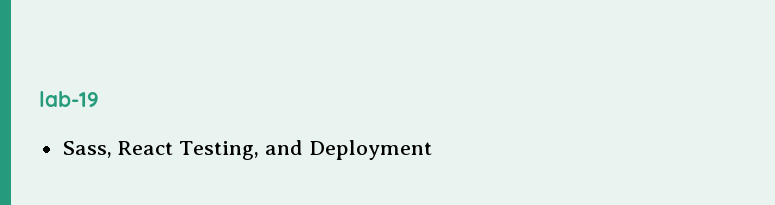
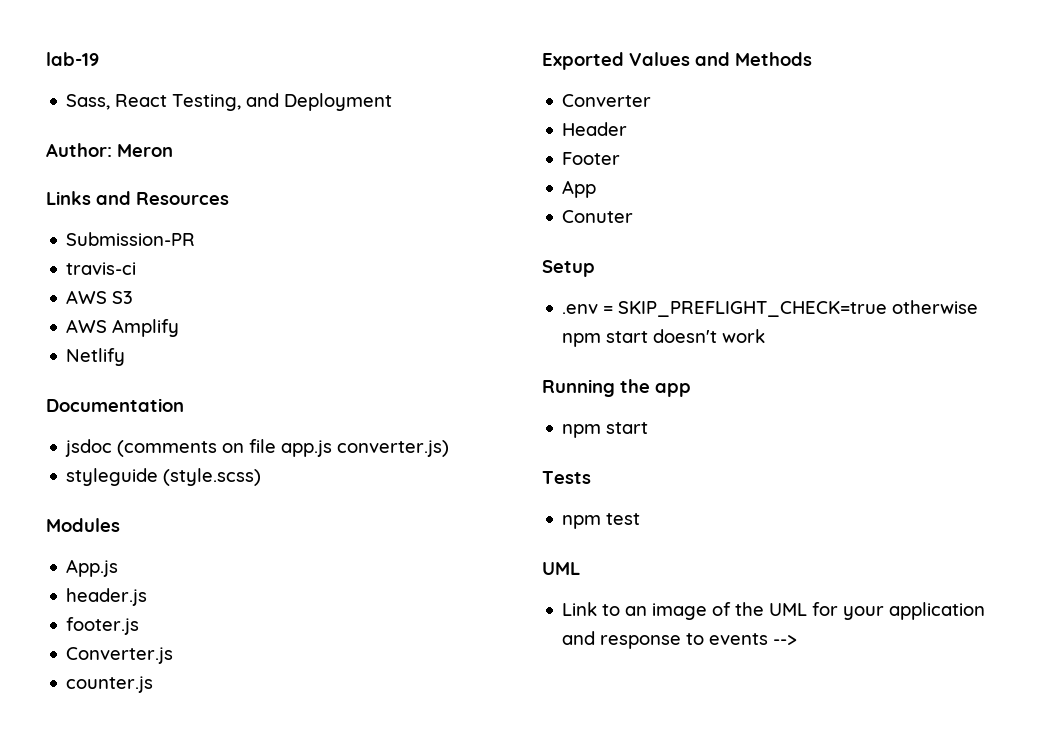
+ Author: Meron
+ Links and Resources
+ Submission-PR
+ travis-ci
+ AWS S3
+ AWS Amplify
+ Netlify
+ Documentation
+ jsdoc (comments on file app.js converter.js)
+ styleguide (style.scss)
+ Modules
+ App.js
+ header.js
+ footer.js
+ Converter.js
+ counter.js
+ Exported Values and Methods
+ Converter
+ Header
+ Footer
+ App
+ Conuter
+ Setup
+ .env = SKIP_PREFLIGHT_CHECK=true otherwise npm start doesn't work
+ Running the app
+ npm start
+ Tests
+ npm test
+ UML
+ Link to an image of the UML for your application and response to events -->

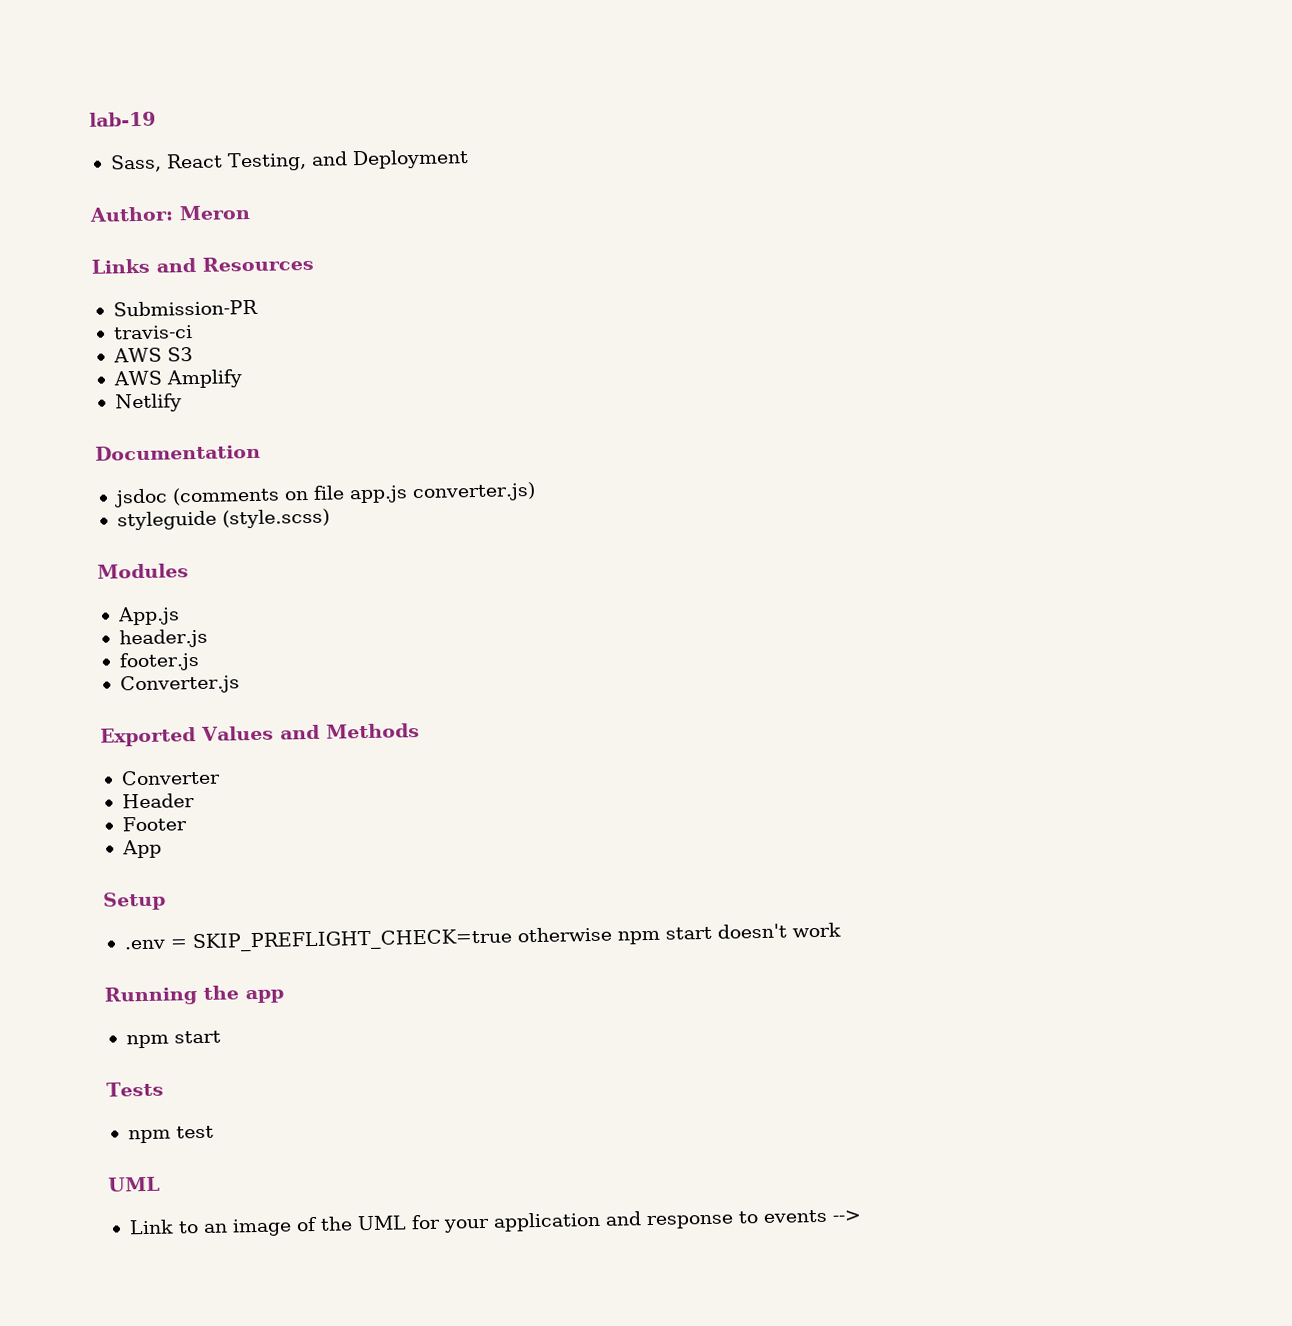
- counter.js
- Conuter

